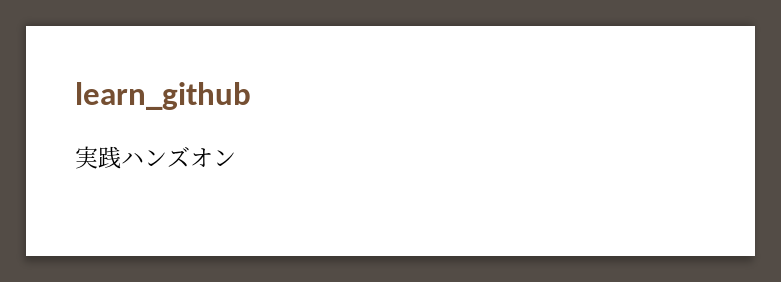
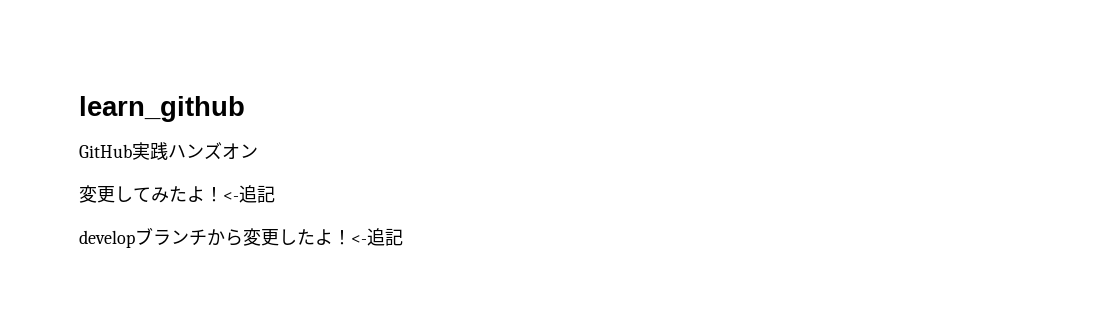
- 実践ハンズオン
+ GitHub実践ハンズオン
+ 変更してみたよ！<-追記
+ developブランチから変更したよ！<-追記

